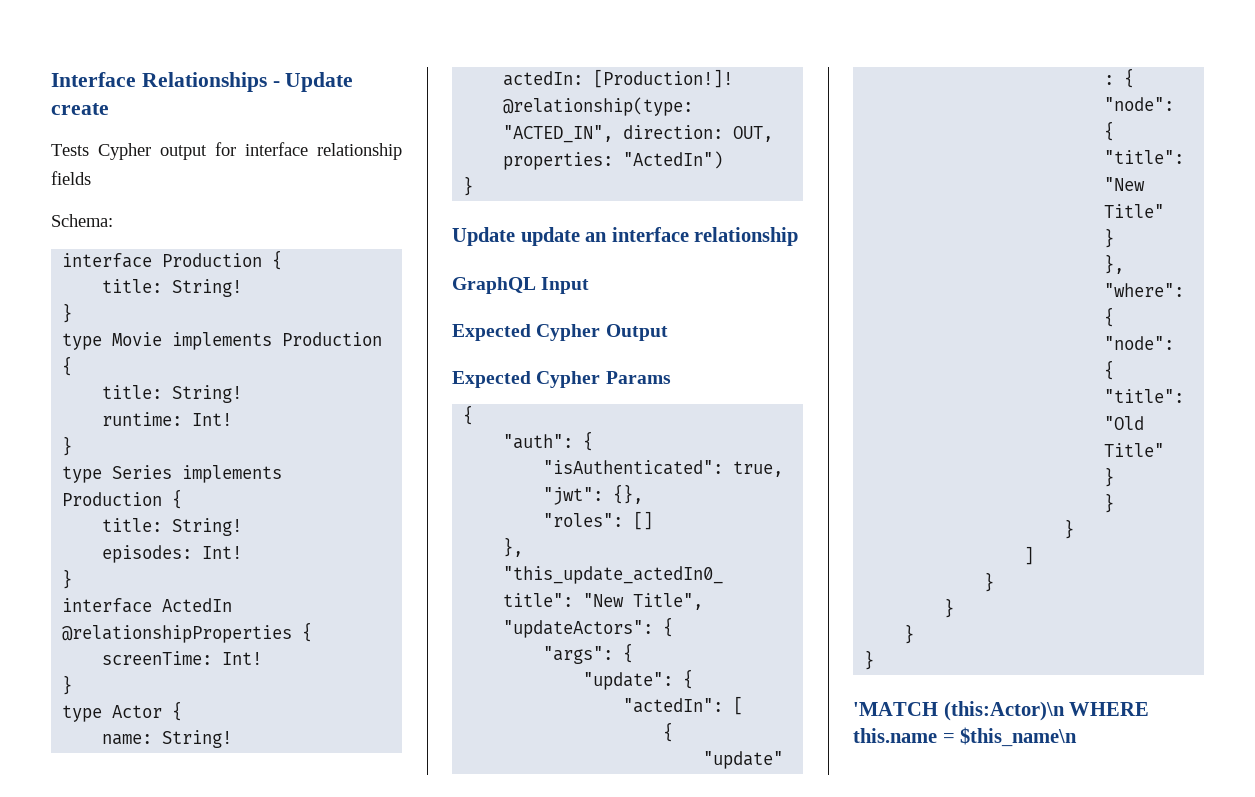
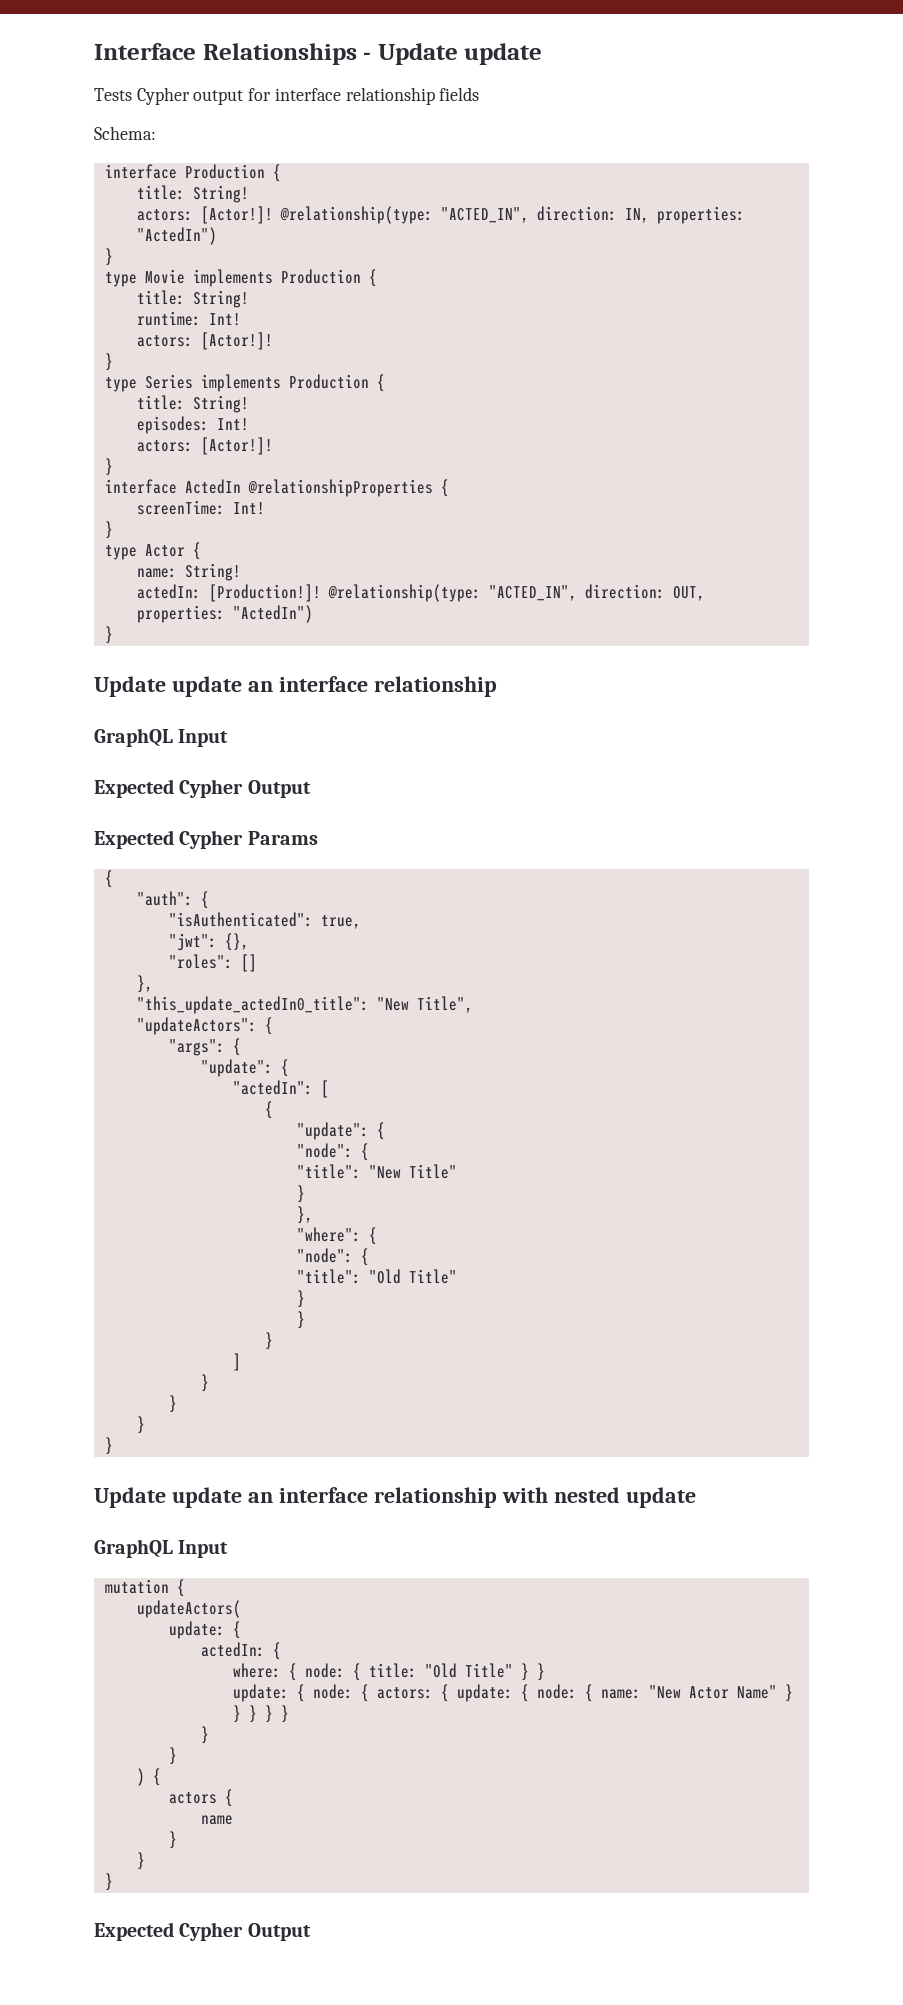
- Interface Relationships - Update create
+ Interface Relationships - Update update
+ actors: [Actor!]! @relationship(type: "ACTED_IN", direction: IN, properties: "ActedIn")
  runtime: Int!
+ actors: [Actor!]!
  episodes: Int!
+ actors: [Actor!]!
- 'MATCH (this:Actor)\n WHERE this.name = $this_name\n
+ Update update an interface relationship with nested update
+ GraphQL Input
+ mutation {
+ updateActors(
+ update: {
+ actedIn: {
+ where: { node: { title: "Old Title" } }
+ update: { node: { actors: { update: { node: { name: "New Actor Name" } } } } }
+ }
+ }
+ ) {
+ actors {
+ name
+ }
+ }
+ }
+ Expected Cypher Output

